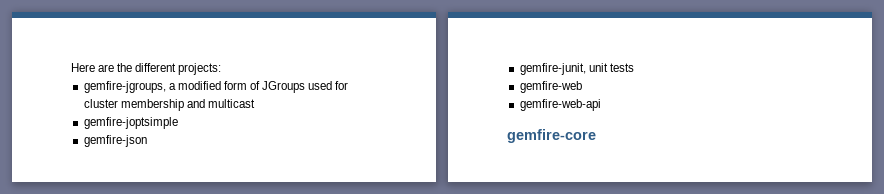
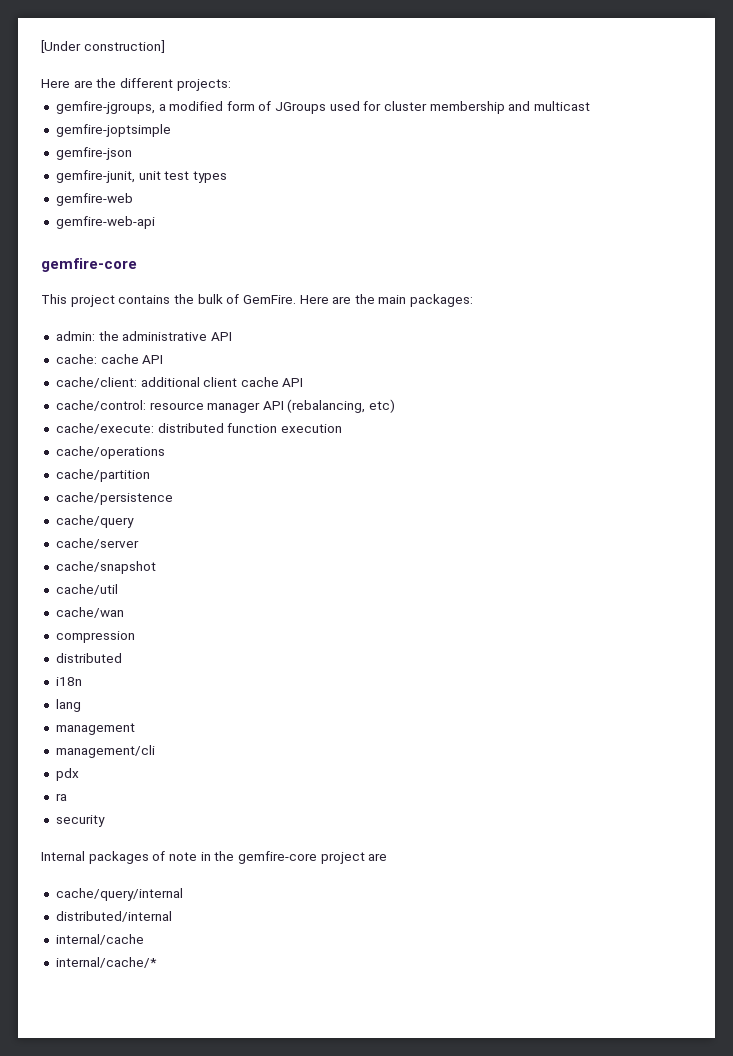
+ [Under construction]
- gemfire-junit, unit tests
+ gemfire-junit, unit test types
+ This project contains the bulk of GemFire. Here are the main packages:
+ admin: the administrative API
+ cache: cache API
+ cache/client: additional client cache API
+ cache/control: resource manager API (rebalancing, etc)
+ cache/execute: distributed function execution
+ cache/operations
+ cache/partition
+ cache/persistence
+ cache/query
+ cache/server
+ cache/snapshot
+ cache/util
+ cache/wan
+ compression
+ distributed
+ i18n
+ lang
+ management
+ management/cli
+ pdx
+ ra
+ security
+ Internal packages of note in the gemfire-core project are
+ cache/query/internal
+ distributed/internal
+ internal/cache
+ internal/cache/*

